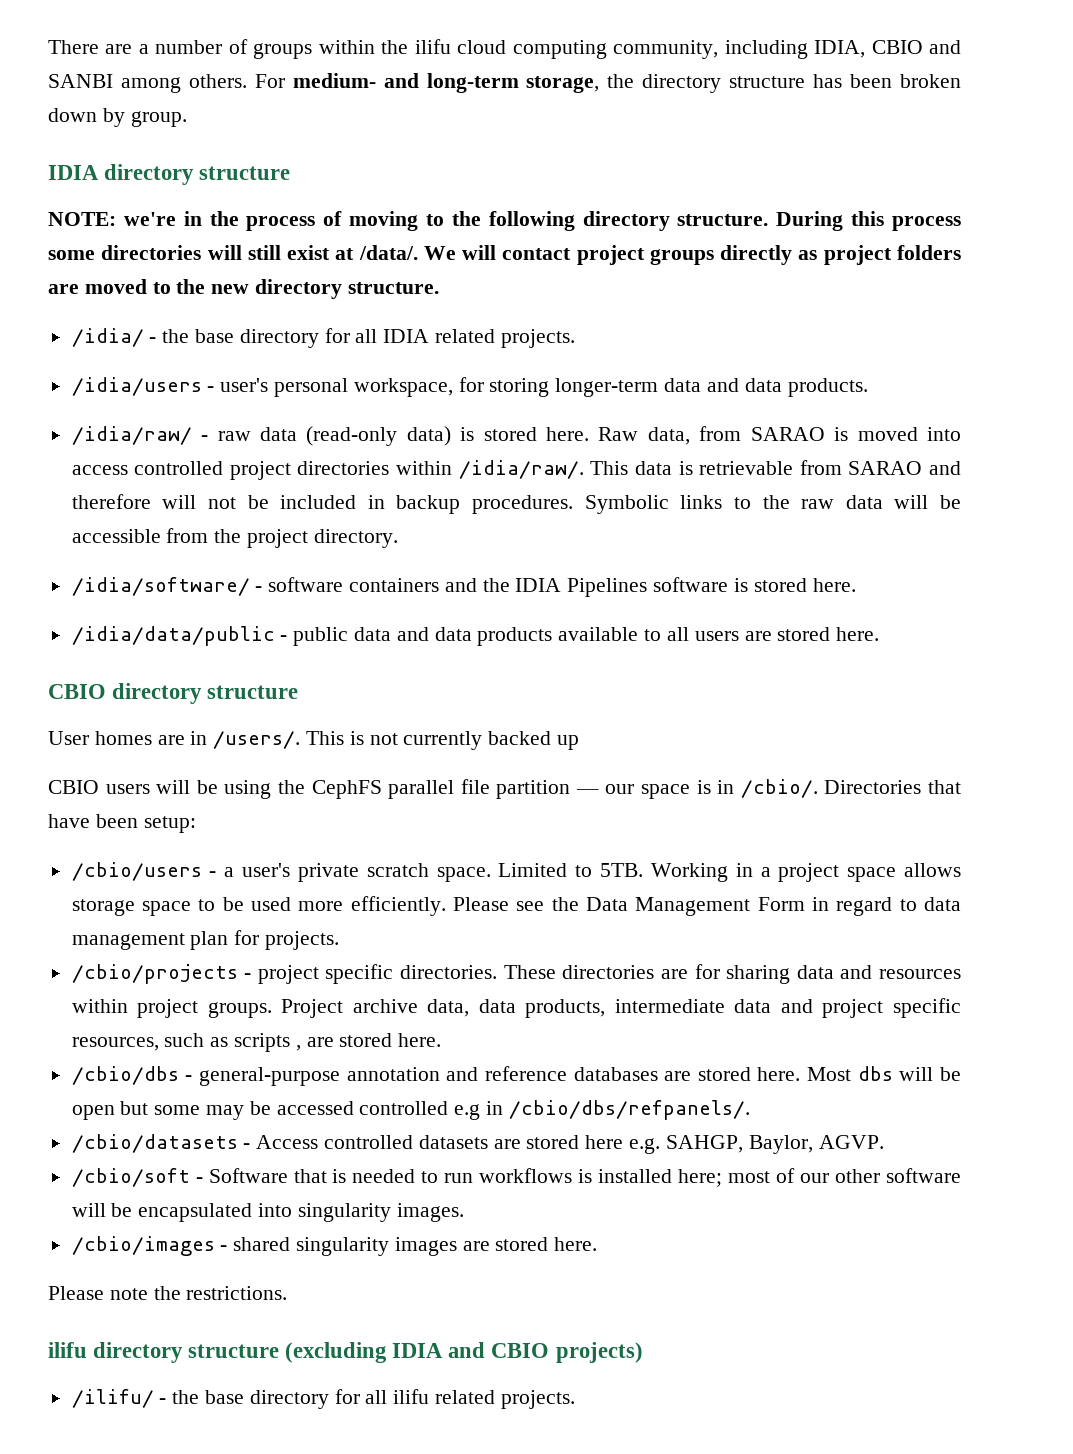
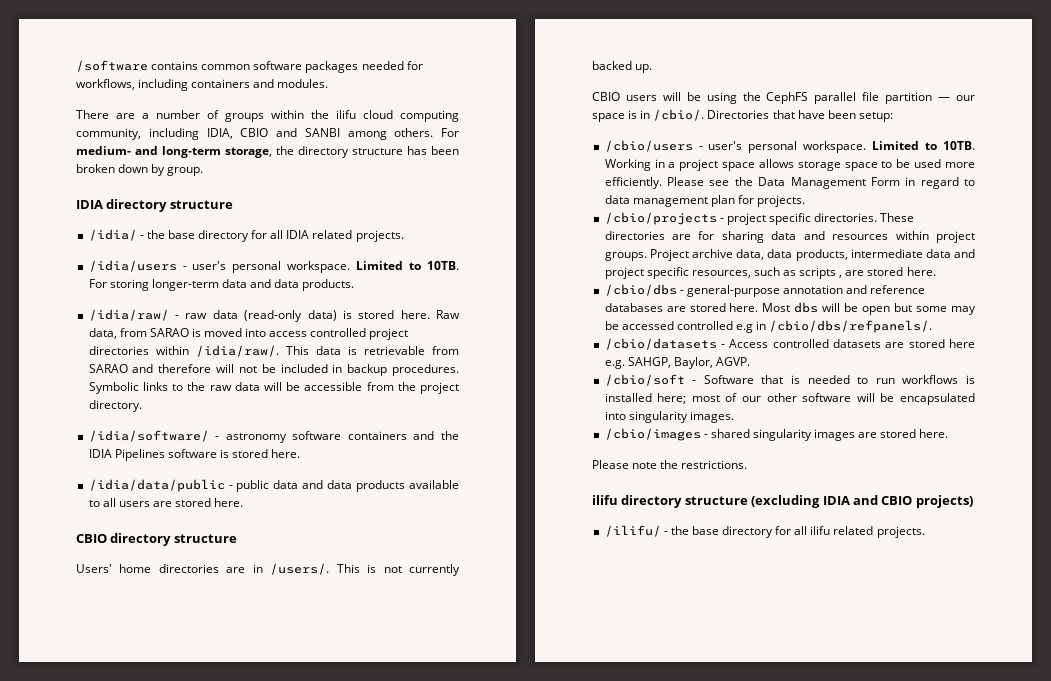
+ /software contains common software packages needed for workflows, including containers and modules.
- NOTE: we're in the process of moving to the following directory structure. During this process some directories will still exist at /data/. We will contact project groups directly as project folders are moved to the new directory structure.
- /idia/users - user's personal workspace, for storing longer-term data and data products.
+ /idia/users - user's personal workspace. Limited to 10TB. For storing longer-term data and data products.
- /idia/software/ - software containers and the IDIA Pipelines software is stored here.
+ /idia/software/ - astronomy software containers and the IDIA Pipelines software is stored here.
- User homes are in /users/.
+ Users' home directories are in /users/.
- This is not currently backed up
+ This is not currently backed up.
- /cbio/users - a user's private scratch space. Limited to 5TB.
+ /cbio/users - user's personal workspace. Limited to 10TB.

